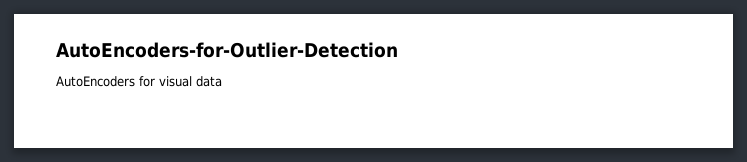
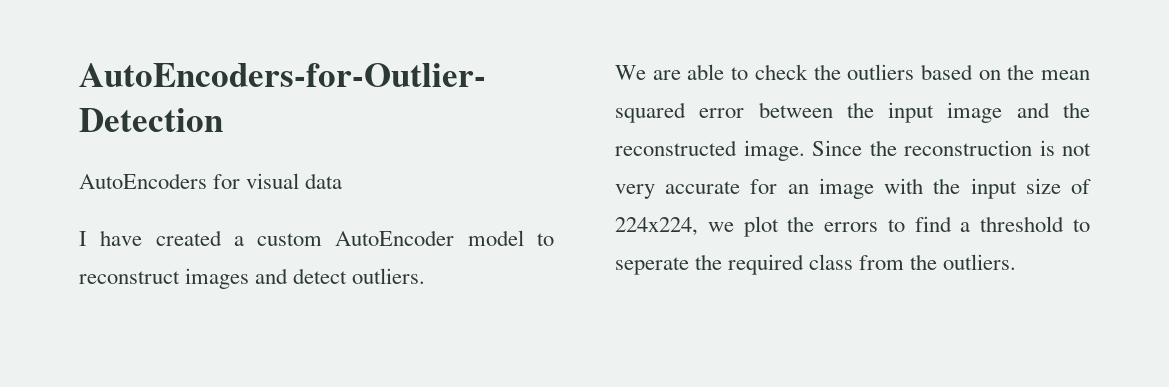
+ I have created a custom AutoEncoder model to reconstruct images and detect outliers.
+ We are able to check the outliers based on the mean squared error between the input image and the reconstructed image. Since the reconstruction is not very accurate for an image with the input size of 224x224, we plot the errors to find a threshold to seperate the required class from the outliers.

